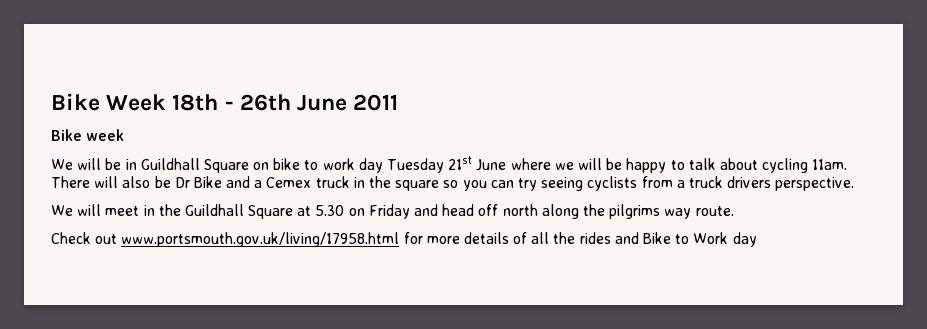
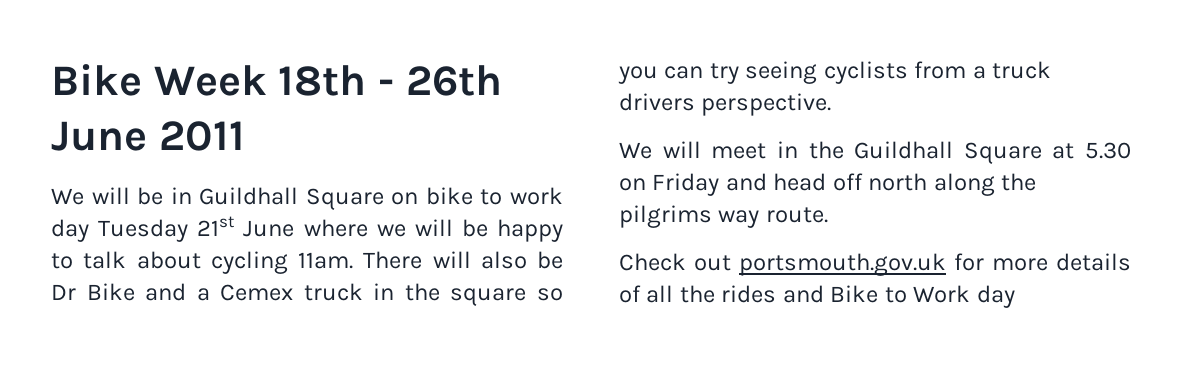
- Bike week
- Check out www.portsmouth.gov.uk/living/17958.html for more details of all the rides and Bike to Work day
+ Check out portsmouth.gov.uk for more details of all the rides and Bike to Work day

